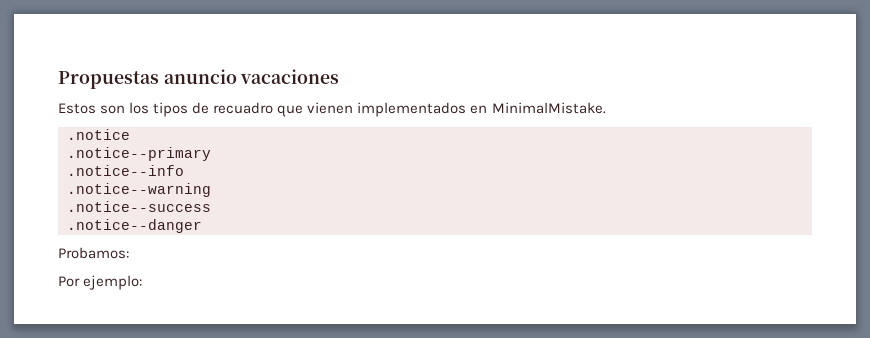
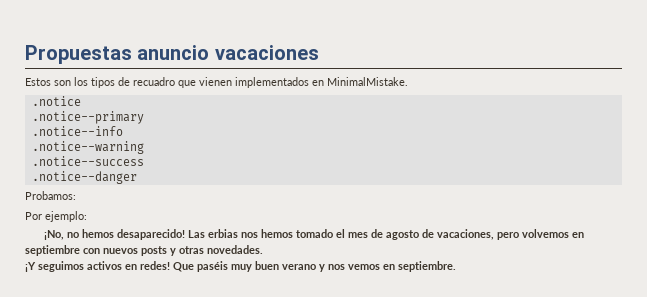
+ ¡No, no hemos desaparecido! Las erbias nos hemos tomado el mes de agosto de vacaciones, pero volvemos en septiembre con nuevos posts y otras novedades.
+ ¡Y seguimos activos en redes! Que paséis muy buen verano y nos vemos en septiembre.

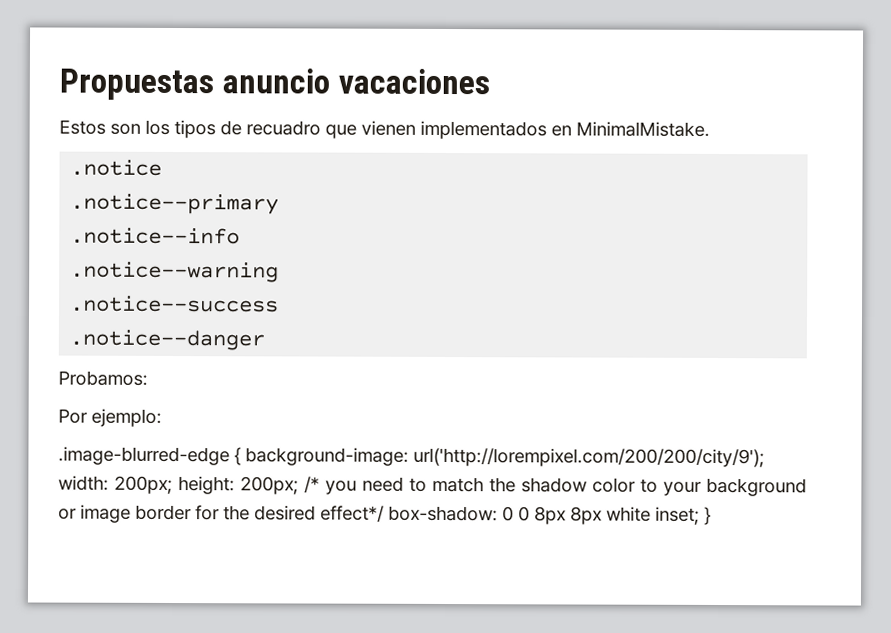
- ¡No, no hemos desaparecido! Las erbias nos hemos tomado el mes de agosto de vacaciones, pero volvemos en septiembre con nuevos posts y otras novedades.
- ¡Y seguimos activos en redes! Que paséis muy buen verano y nos vemos en septiembre.
+ .image-blurred-edge { background-image: url('http://lorempixel.com/200/200/city/9'); width: 200px; height: 200px; /* you need to match the shadow color to your background or image border for the desired effect*/ box-shadow: 0 0 8px 8px white inset; }

